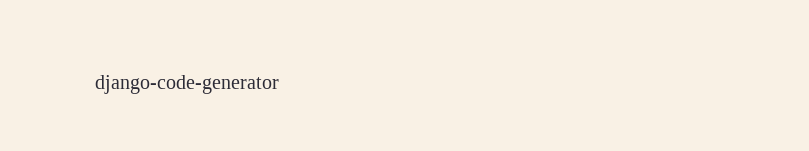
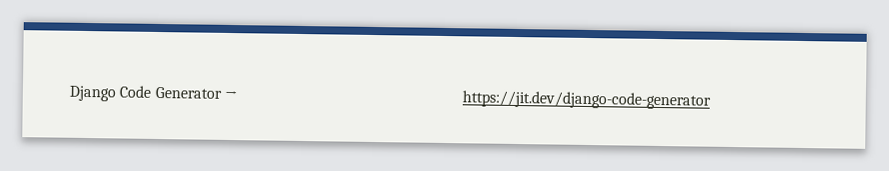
- django-code-generator
+ Django Code Generator → https://jit.dev/django-code-generator

